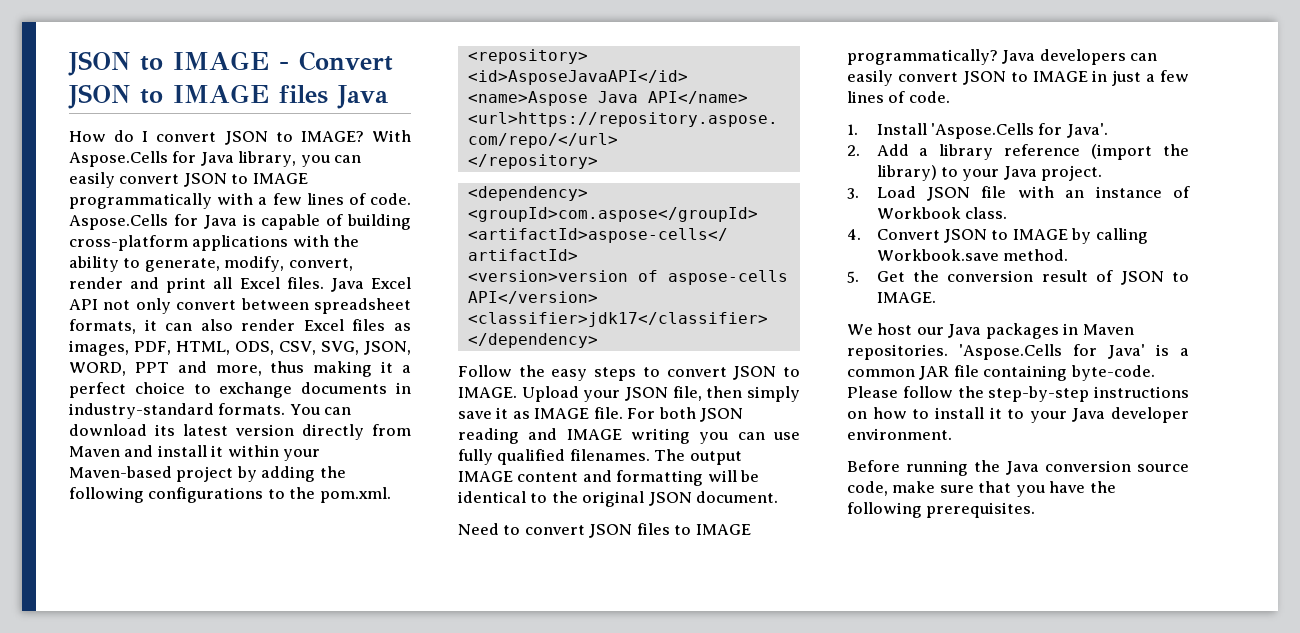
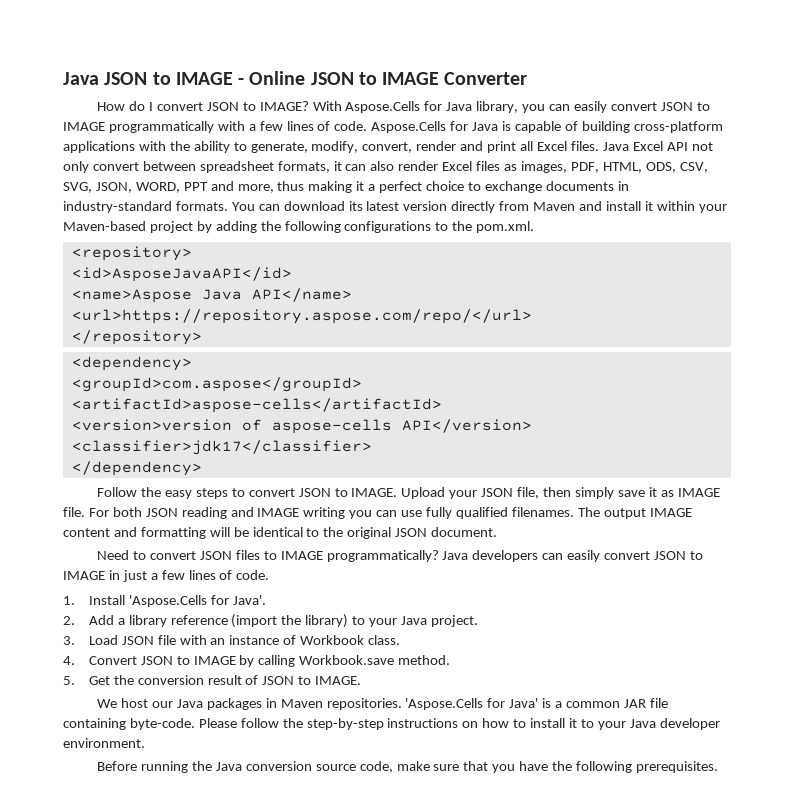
- JSON to IMAGE - Convert JSON to IMAGE files Java
+ Java JSON to IMAGE - Online JSON to IMAGE Converter

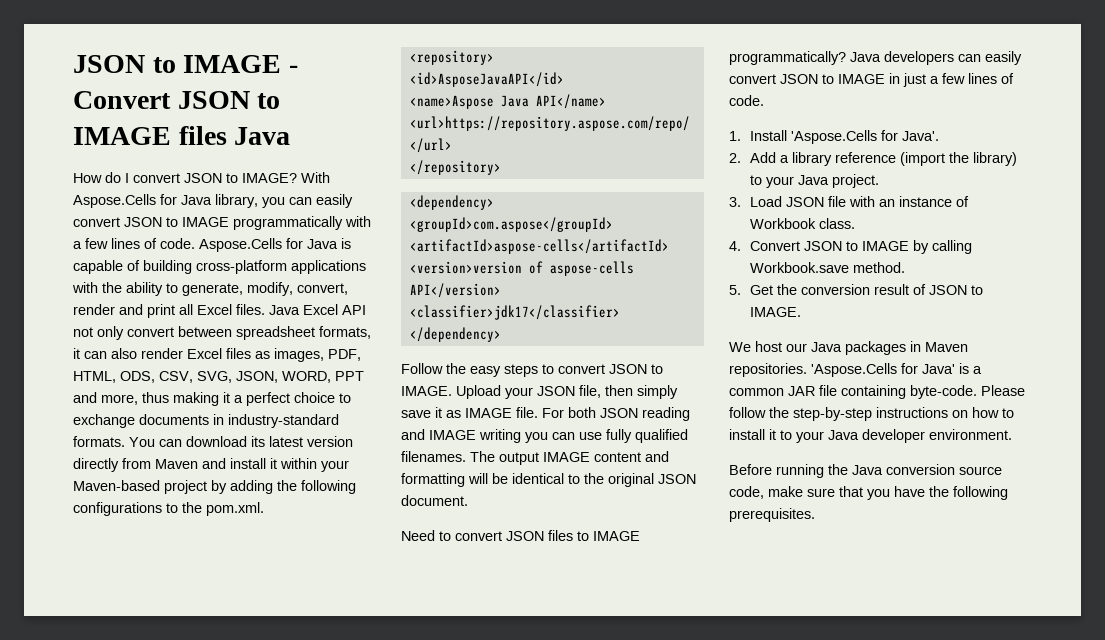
- Java JSON to IMAGE - Online JSON to IMAGE Converter
+ JSON to IMAGE - Convert JSON to IMAGE files Java

